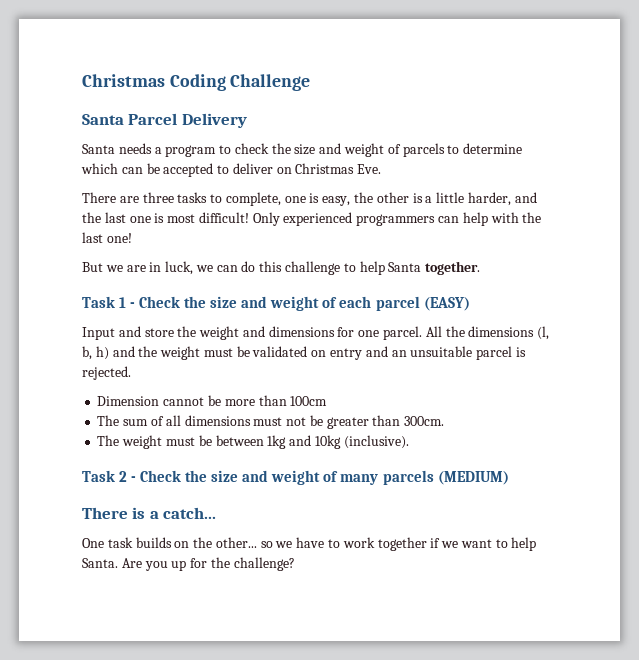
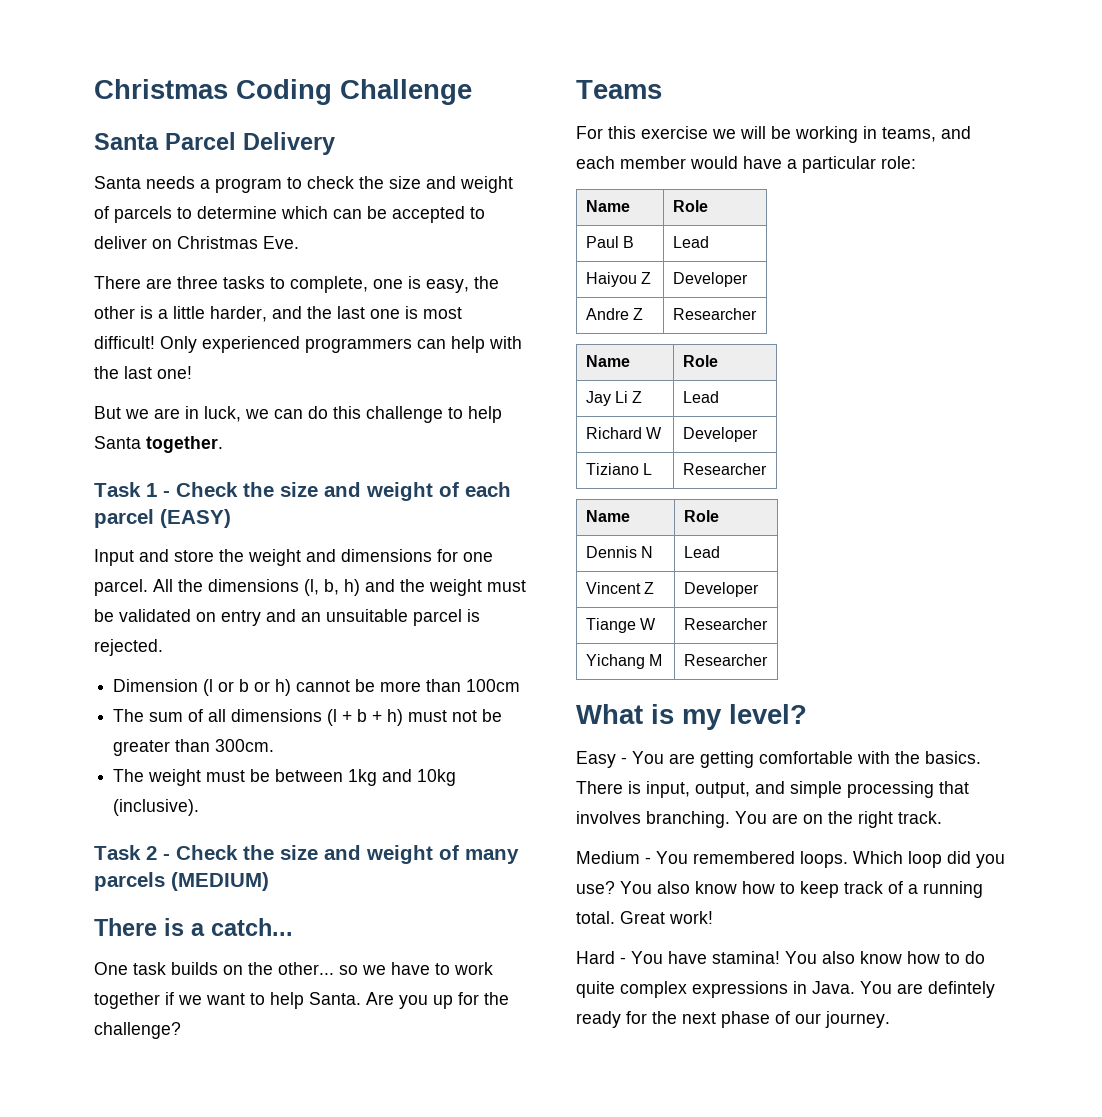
- Dimension cannot be more than 100cm
+ Dimension (l or b or h) cannot be more than 100cm
- The sum of all dimensions must not be greater than 300cm.
+ The sum of all dimensions (l + b + h) must not be greater than 300cm.
+ Teams
+ For this exercise we will be working in teams, and each member would have a particular role:
+ Name | Role
+ Paul B | Lead
+ Haiyou Z | Developer
+ Andre Z | Researcher
+ Name | Role
+ Jay Li Z | Lead
+ Richard W | Developer
+ Tiziano L | Researcher
+ Name | Role
+ Dennis N | Lead
+ Vincent Z | Developer
+ Tiange W | Researcher
+ Yichang M | Researcher
+ What is my level?
+ Easy - You are getting comfortable with the basics. There is input, output, and simple processing that involves branching. You are on the right track.
+ Medium - You remembered loops. Which loop did you use? You also know how to keep track of a running total. Great work!
+ Hard - You have stamina! You also know how to do quite complex expressions in Java. You are defintely ready for the next phase of our journey.

